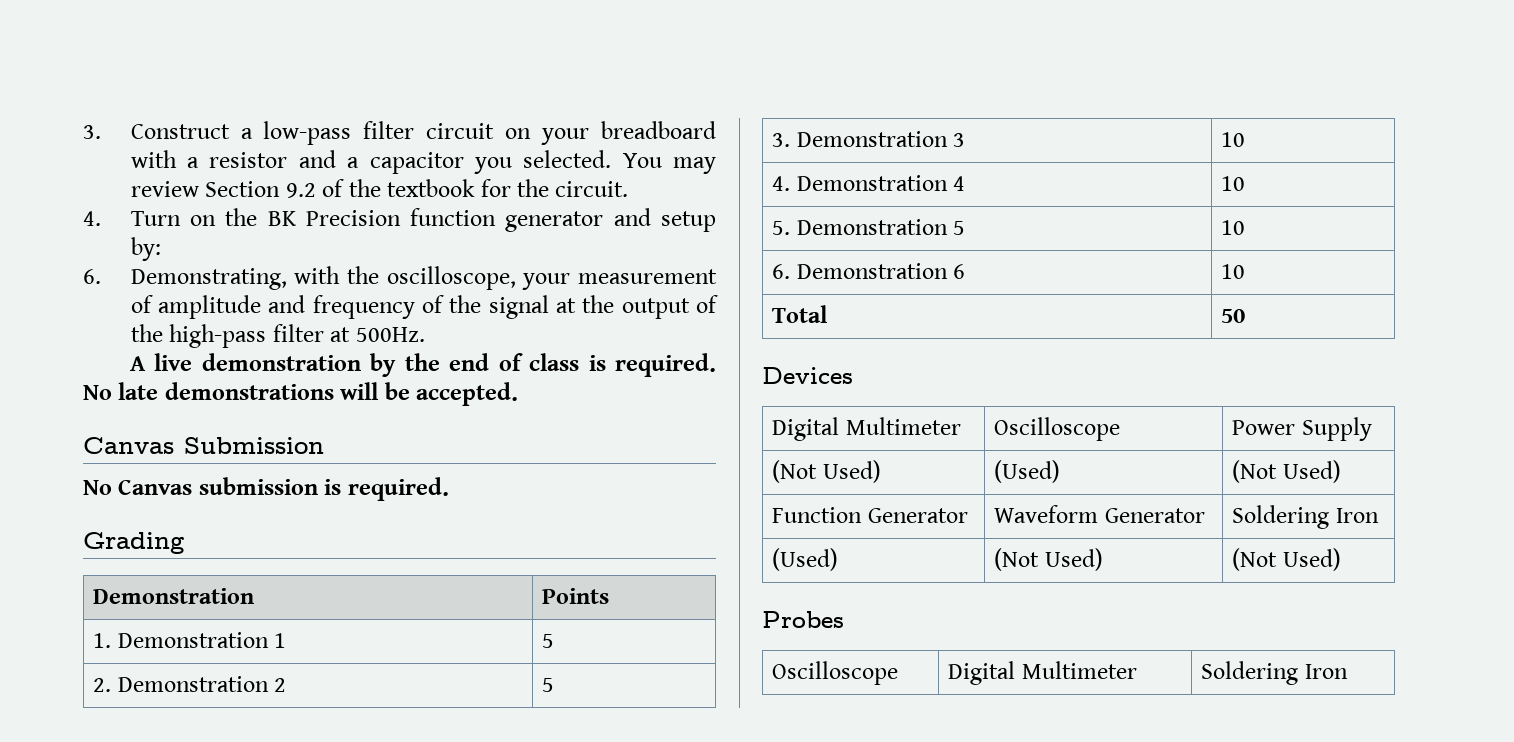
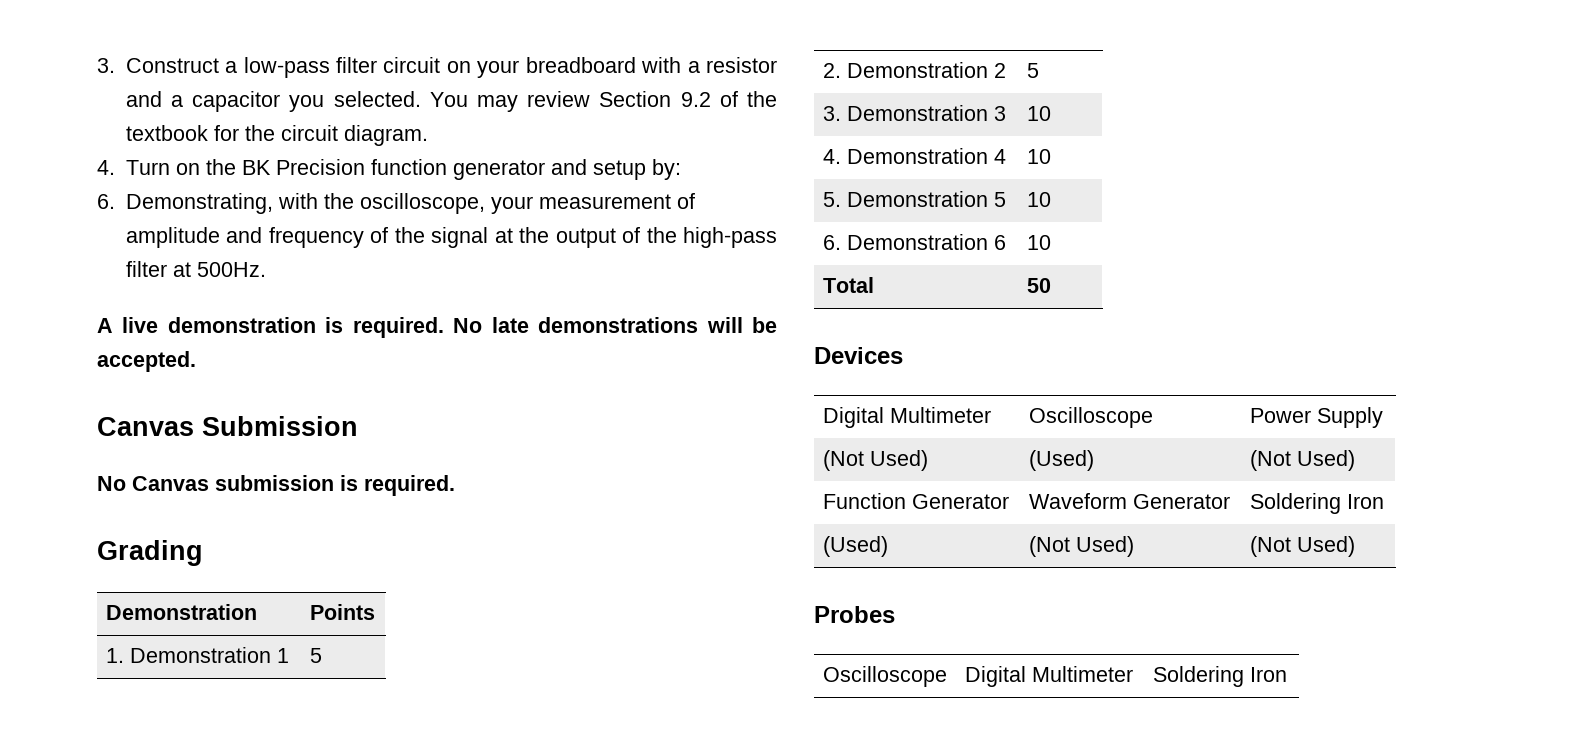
- You may review Section 9.2 of the textbook for the circuit.
+ You may review Section 9.2 of the textbook for the circuit diagram.
- A live demonstration by the end of class is required.
+ A live demonstration is required.

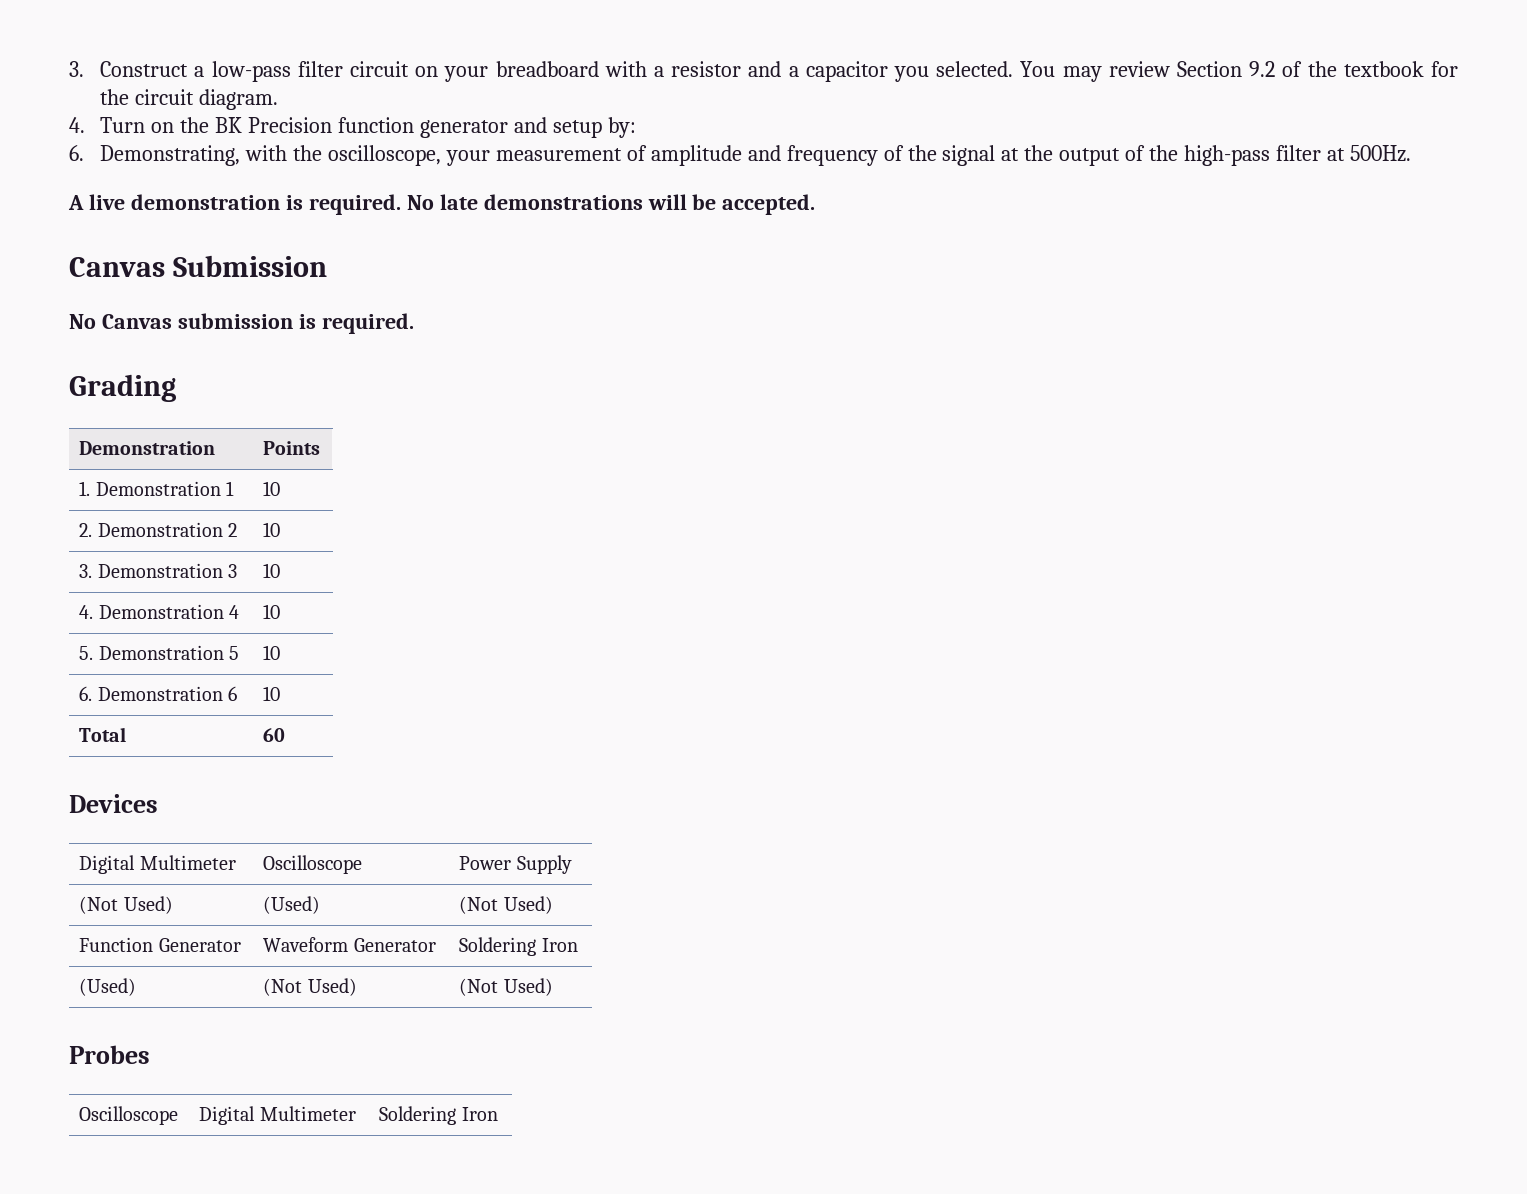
- 1. Demonstration 1 | 5
+ 1. Demonstration 1 | 10
- 2. Demonstration 2 | 5
+ 2. Demonstration 2 | 10
- Total | 50
+ Total | 60

